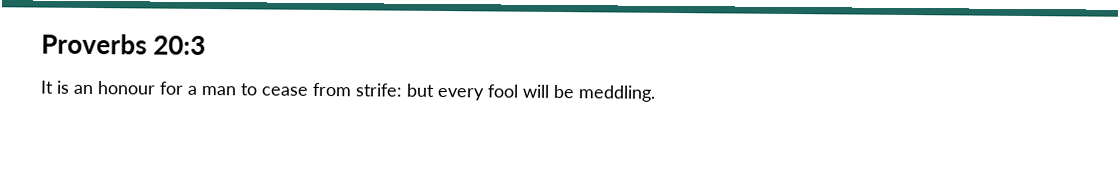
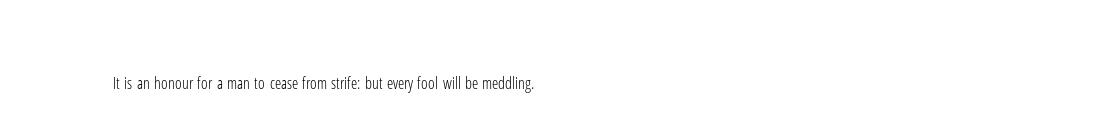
- Proverbs 20:3

